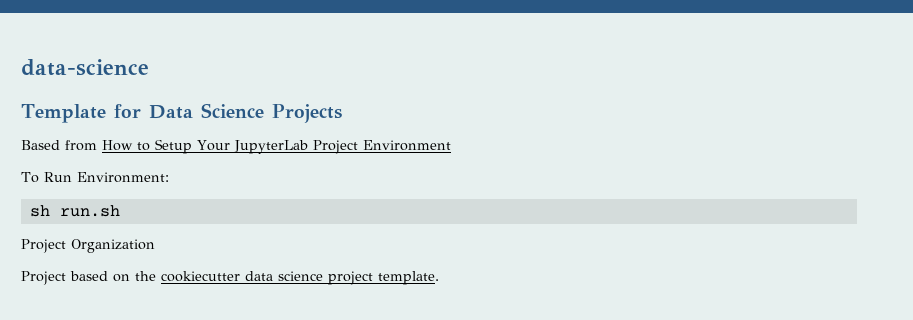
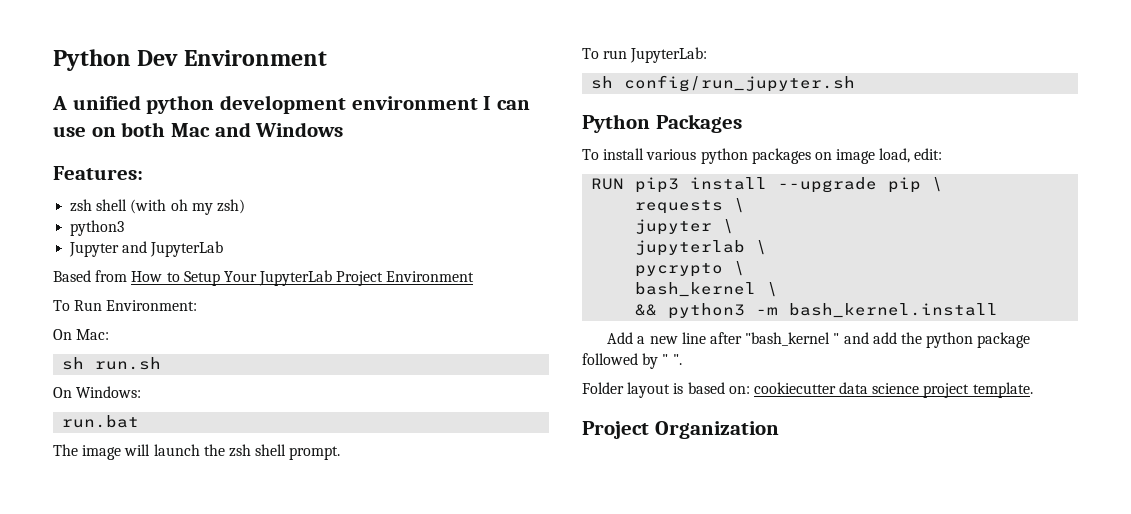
- data-science
- Template for Data Science Projects
+ Python Dev Environment
+ A unified python development environment I can use on both Mac and Windows
+ Features:
+ zsh shell (with oh my zsh)
+ python3
+ Jupyter and JupyterLab
+ On Mac:
- Project Organization
- Project based on the cookiecutter data science project template.
+ On Windows:
+ run.bat
+ The image will launch the zsh shell prompt.
+ To run JupyterLab:
+ sh config/run_jupyter.sh
+ Python Packages
+ To install various python packages on image load, edit:
+ RUN pip3 install --upgrade pip \
+ requests \
+ jupyter \
+ jupyterlab \
+ pycrypto \
+ bash_kernel \
+ && python3 -m bash_kernel.install
+ Add a new line after "bash_kernel " and add the python package followed by " ".
+ Folder layout is based on: cookiecutter data science project template.
+ Project Organization

